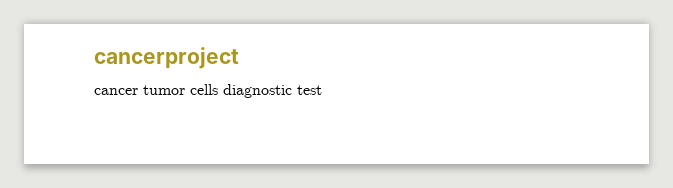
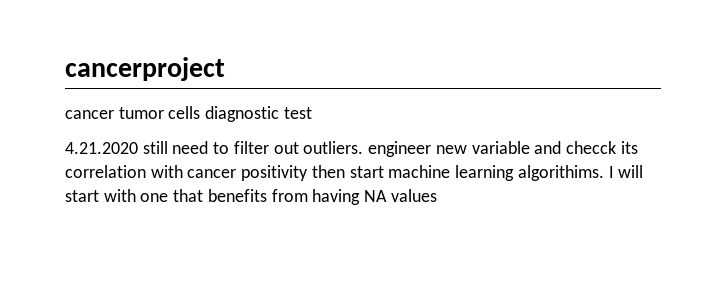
+ 4.21.2020 still need to filter out outliers. engineer new variable and checck its correlation with cancer positivity then start machine learning algorithims. I will start with one that benefits from having NA values

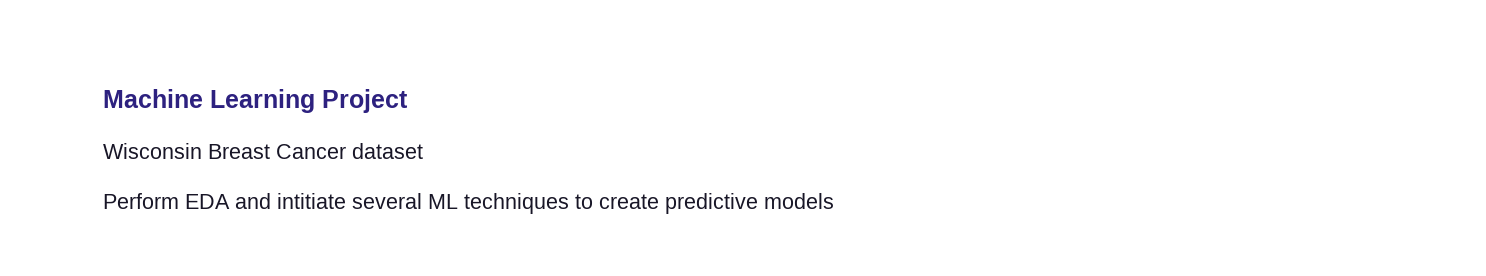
- cancerproject
- cancer tumor cells diagnostic test
- 4.21.2020 still need to filter out outliers. engineer new variable and checck its correlation with cancer positivity then start machine learning algorithims. I will start with one that benefits from having NA values
+ Machine Learning Project
+ Wisconsin Breast Cancer dataset
+ Perform EDA and intitiate several ML techniques to create predictive models

